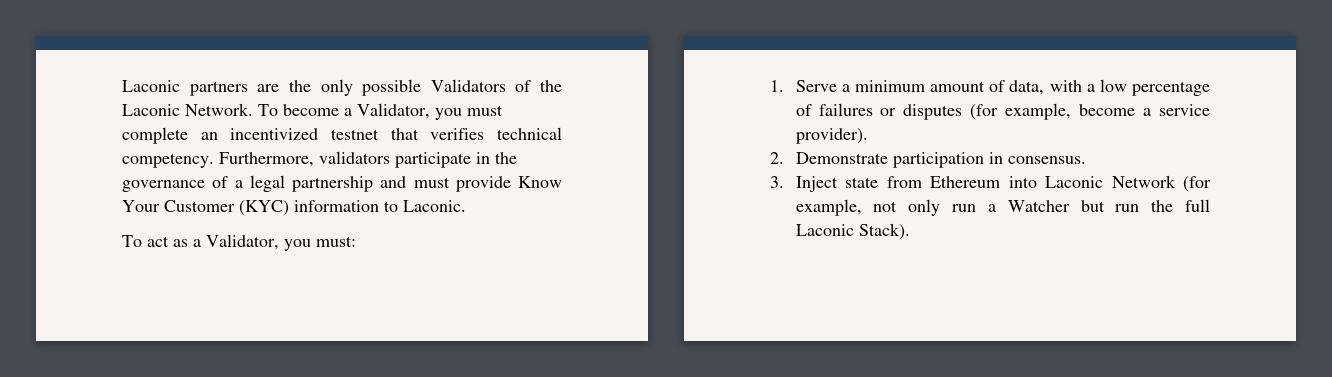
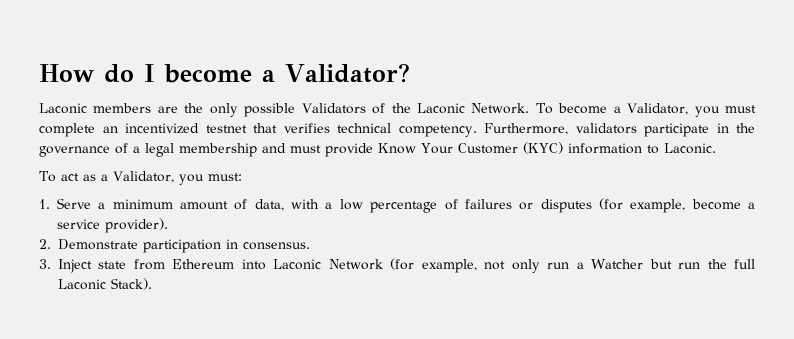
- Laconic partners are the only possible Validators of the Laconic Network.
+ How do I become a Validator?
+ Laconic members are the only possible Validators of the Laconic Network.
- Furthermore, validators participate in the governance of a legal partnership and must provide Know Your Customer (KYC) information to Laconic.
+ Furthermore, validators participate in the governance of a legal membership and must provide Know Your Customer (KYC) information to Laconic.

